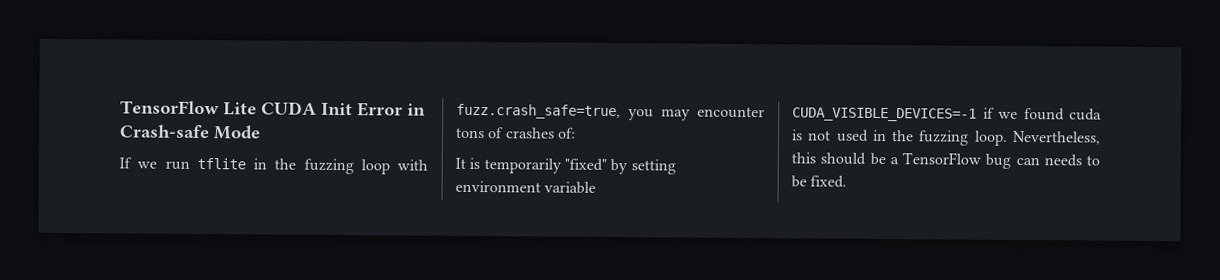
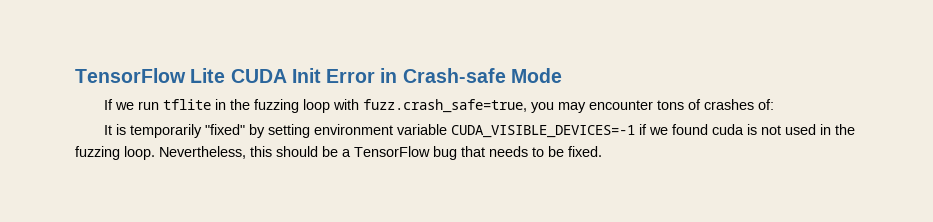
- Nevertheless, this should be a TensorFlow bug can needs to be fixed.
+ Nevertheless, this should be a TensorFlow bug that needs to be fixed.

